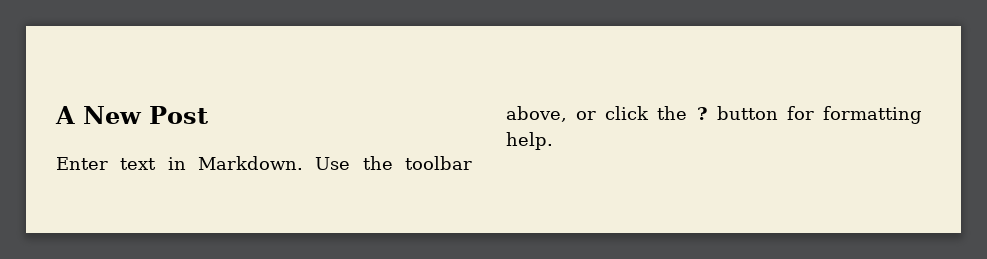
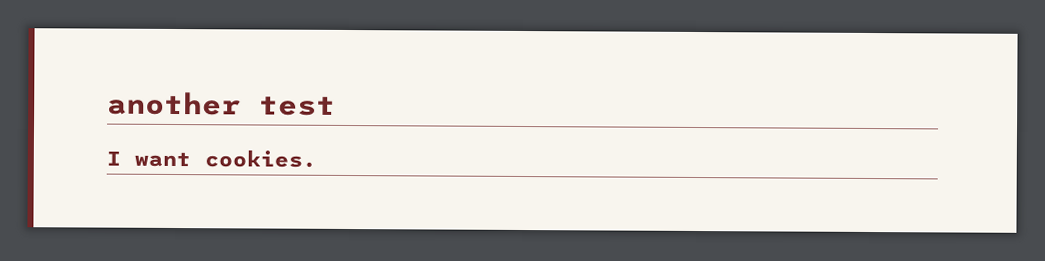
- A New Post
- Enter text in Markdown. Use the toolbar above, or click the ? button for formatting help.
+ another test
+ I want cookies.

